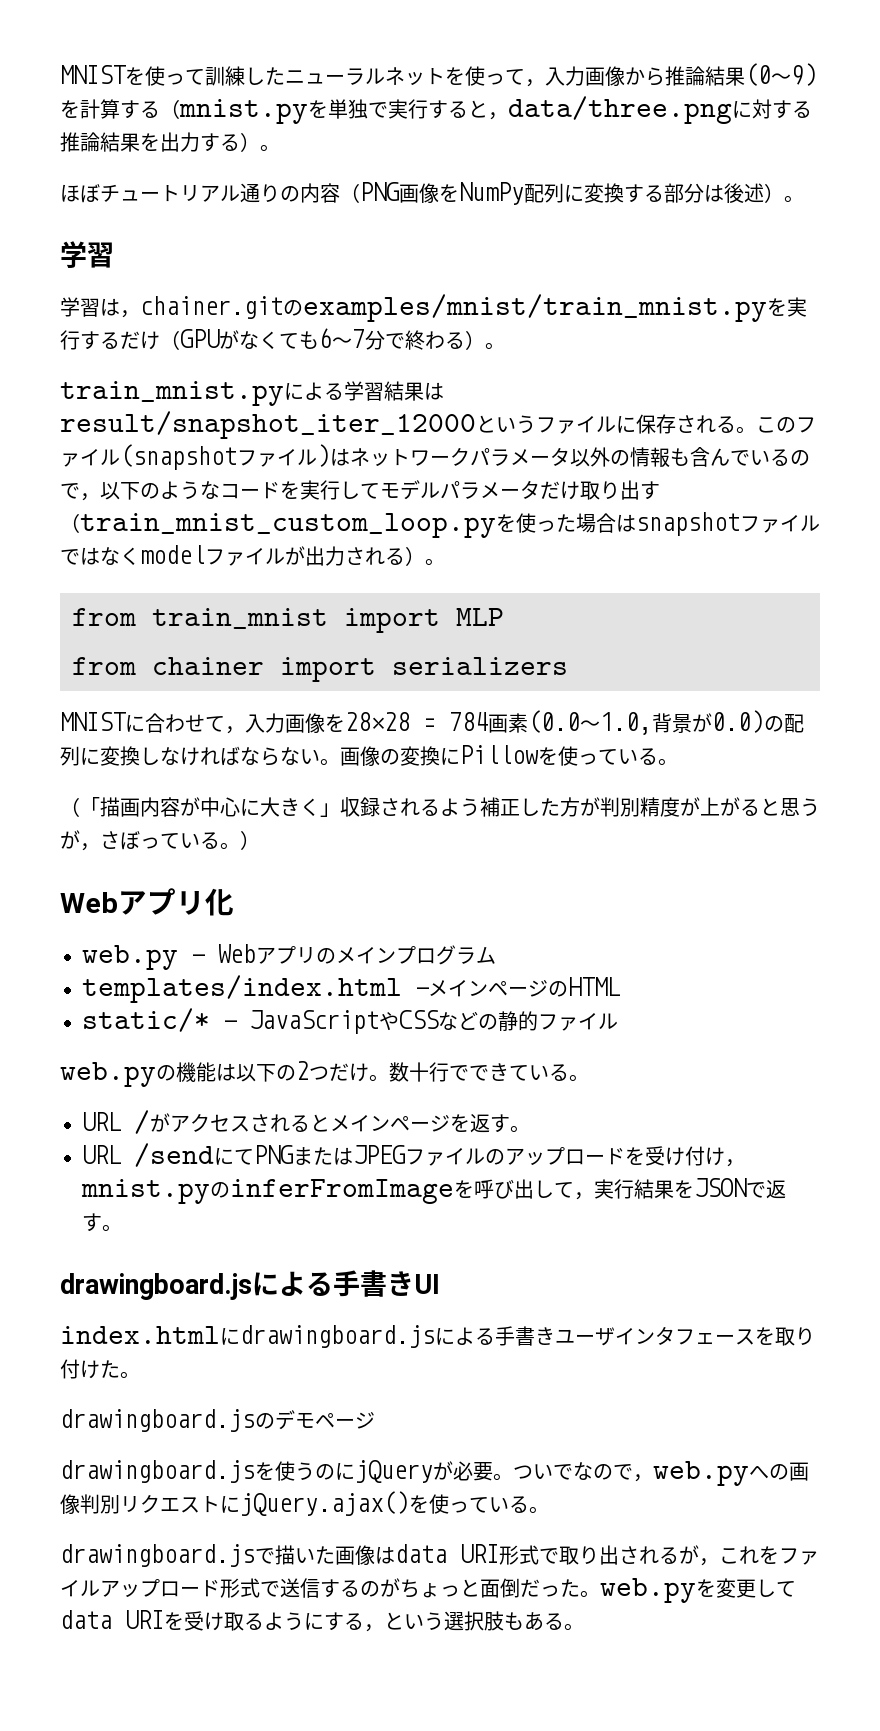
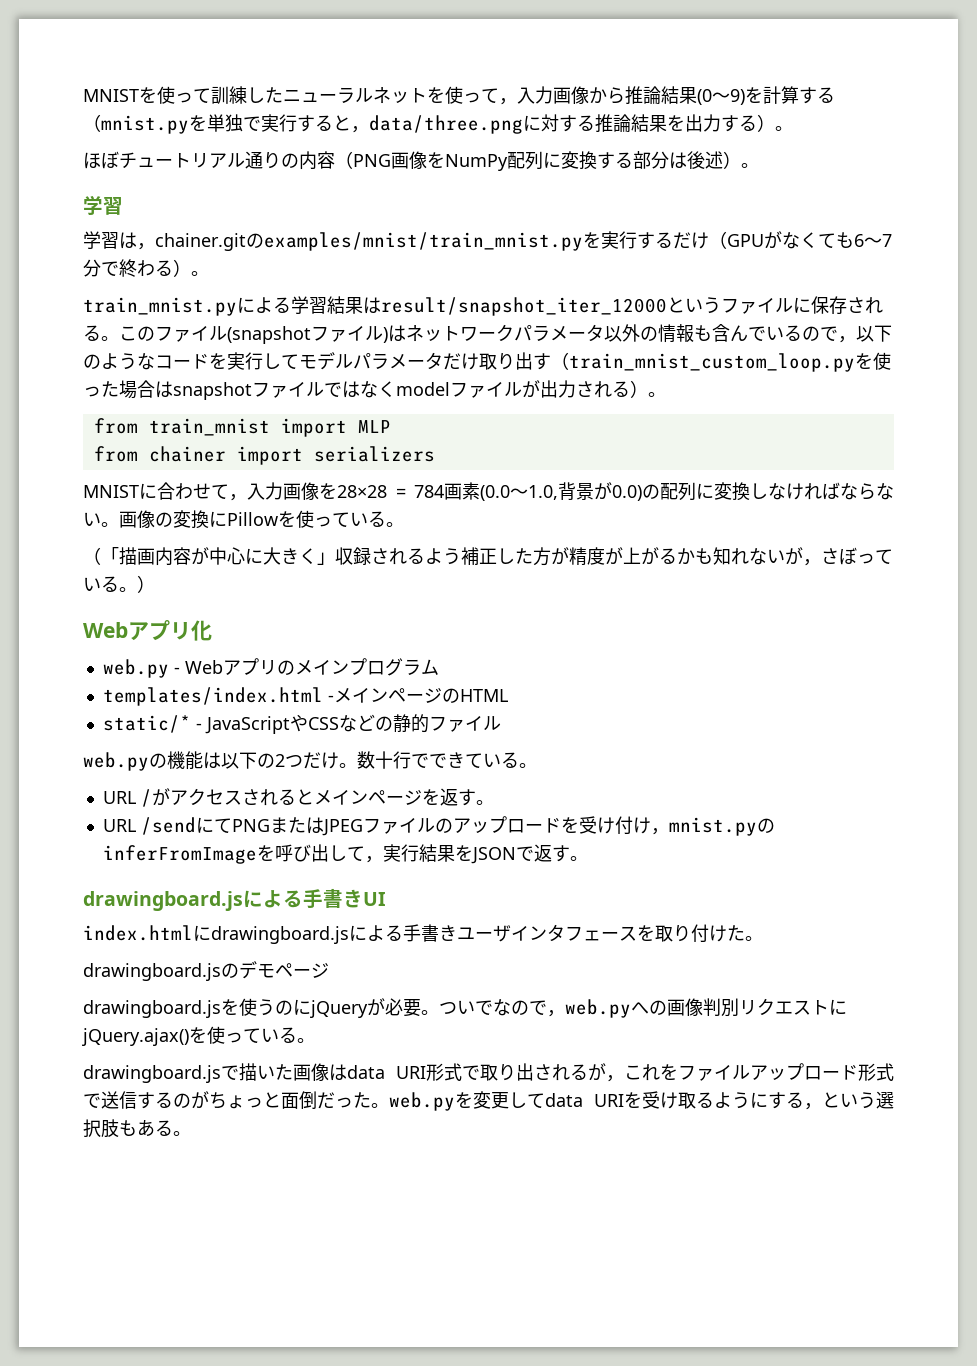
- （「描画内容が中心に大きく」収録されるよう補正した方が判別精度が上がると思うが，さぼっている。）
+ （「描画内容が中心に大きく」収録されるよう補正した方が精度が上がるかも知れないが，さぼっている。）

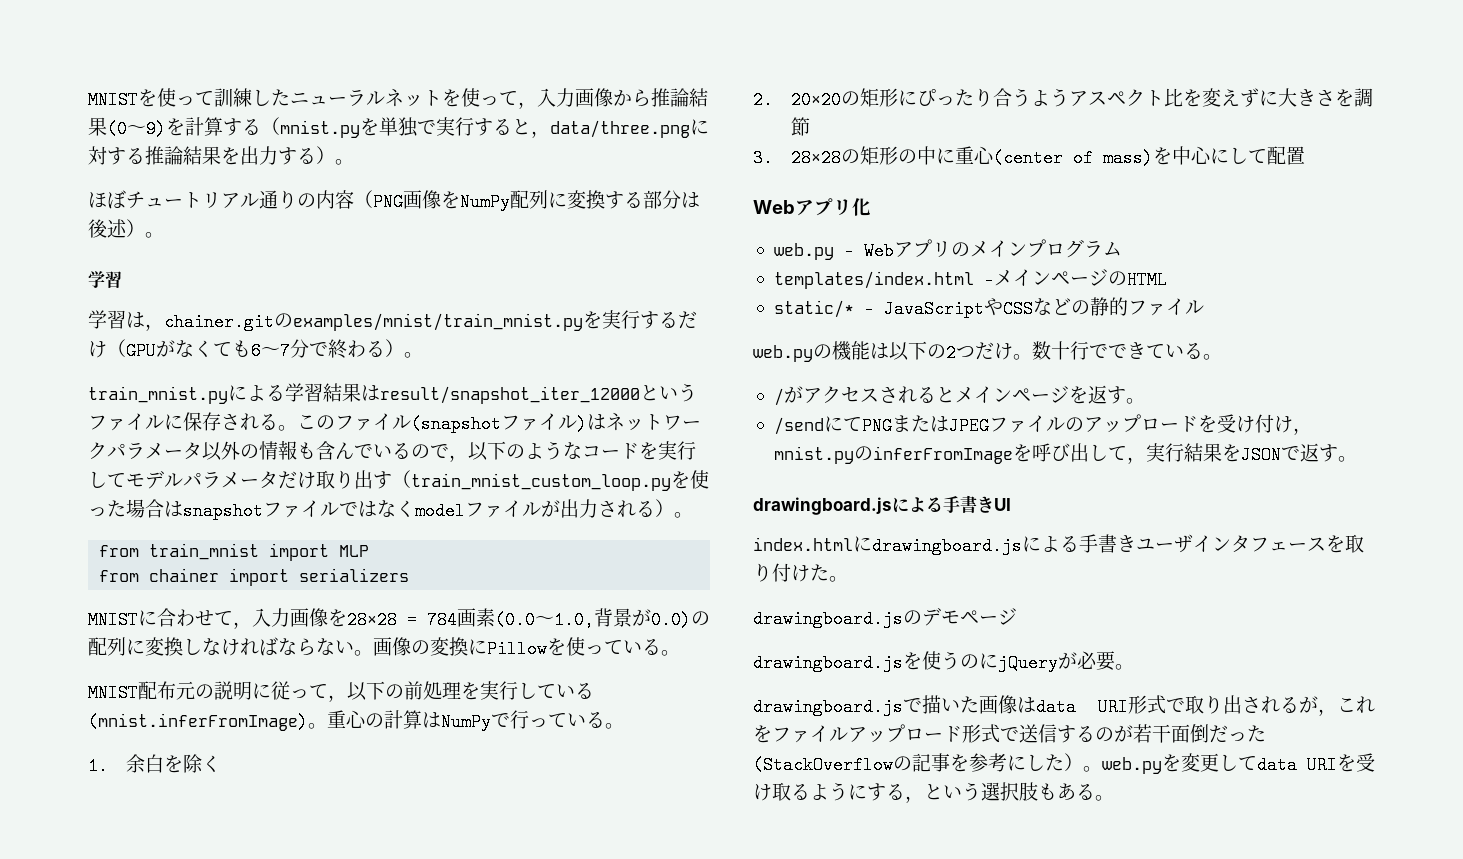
- （「描画内容が中心に大きく」収録されるよう補正した方が精度が上がるかも知れないが，さぼっている。）
+ MNIST配布元の説明に従って，以下の前処理を実行している(mnist.inferFromImage)。重心の計算はNumPyで行っている。
+ 1.余白を除く
+ 2. 20×20の矩形にぴったり合うようアスペクト比を変えずに大きさを調節
+ 3. 28×28の矩形の中に重心(center of mass)を中心にして配置
- URL /がアクセスされるとメインページを返す。
+ /がアクセスされるとメインページを返す。
- URL /sendにてPNGまたはJPEGファイルのアップロードを受け付け，mnist.pyのinferFromImageを呼び出して，実行結果をJSONで返す。
+ /sendにてPNGまたはJPEGファイルのアップロードを受け付け，mnist.pyのinferFromImageを呼び出して，実行結果をJSONで返す。
- ついでなので，web.pyへの画像判別リクエストにjQuery.ajax()を使っている。
- drawingboard.jsで描いた画像はdata URI形式で取り出されるが，これをファイルアップロード形式で送信するのがちょっと面倒だった。web.pyを変更してdata URIを受け取るようにする，という選択肢もある。
+ drawingboard.jsで描いた画像はdata URI形式で取り出されるが，これをファイルアップロード形式で送信するのが若干面倒だった(StackOverflowの記事を参考にした）。web.pyを変更してdata URIを受け取るようにする，という選択肢もある。

